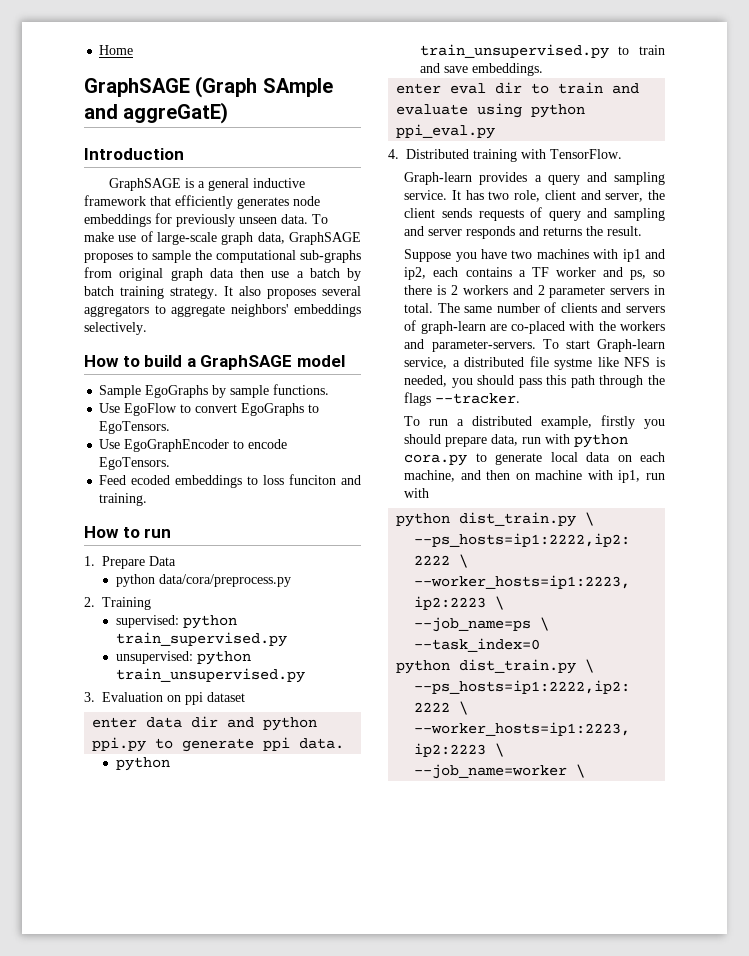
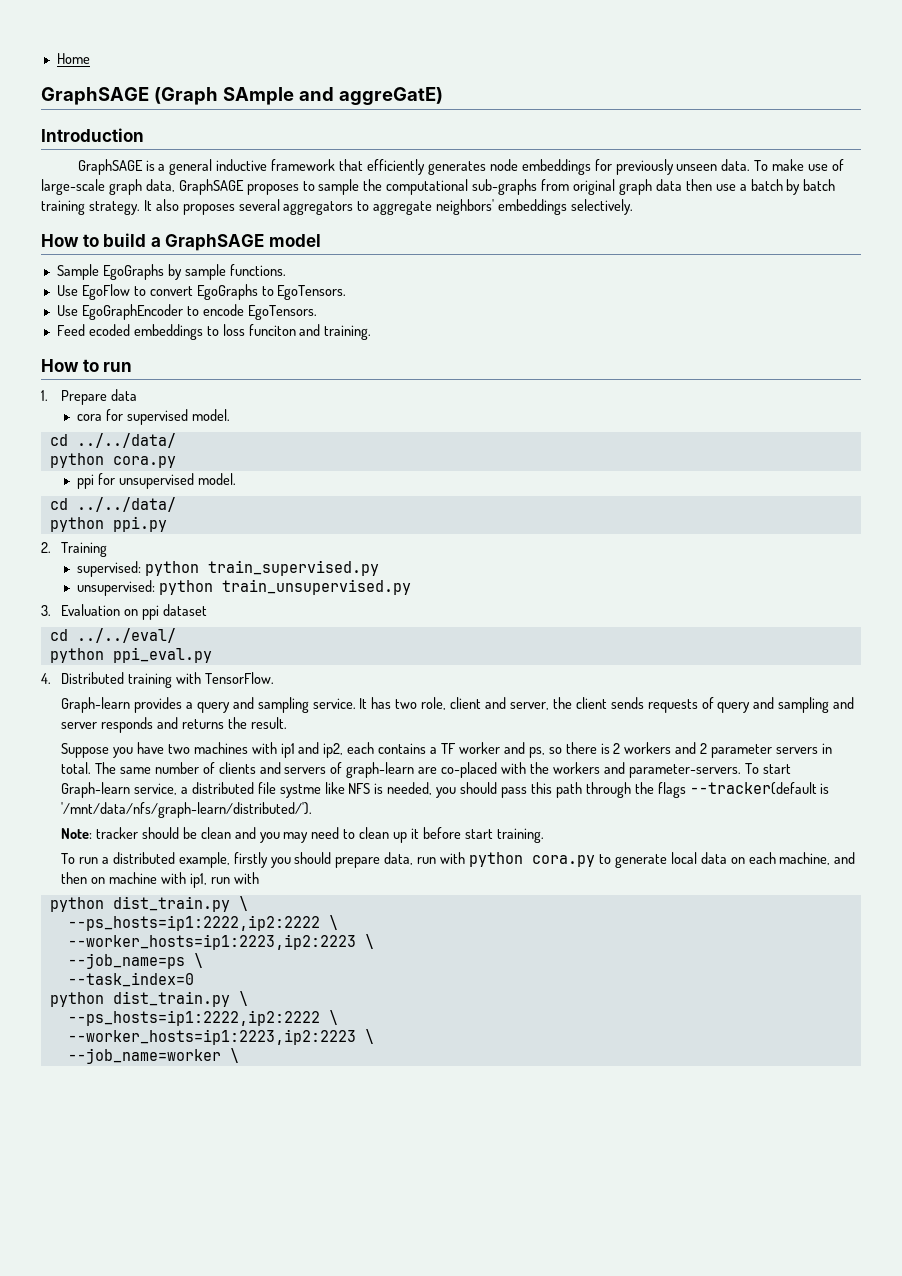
- 1. Prepare Data
- python data/cora/preprocess.py
+ 1. Prepare data
+ cora for supervised model.
+ cd ../../data/
+ python cora.py
+ ppi for unsupervised model.
+ cd ../../data/
+ python ppi.py
- enter data dir and python ppi.py to generate ppi data.
- python train_unsupervised.py to train and save embeddings.
- enter eval dir to train and evaluate using python ppi_eval.py
+ cd ../../eval/
+ python ppi_eval.py
- To start Graph-learn service, a distributed file systme like NFS is needed, you should pass this path through the flags --tracker.
+ To start Graph-learn service, a distributed file systme like NFS is needed, you should pass this path through the flags --tracker(default is '/mnt/data/nfs/graph-learn/distributed/').
+ Note: tracker should be clean and you may need to clean up it before start training.

